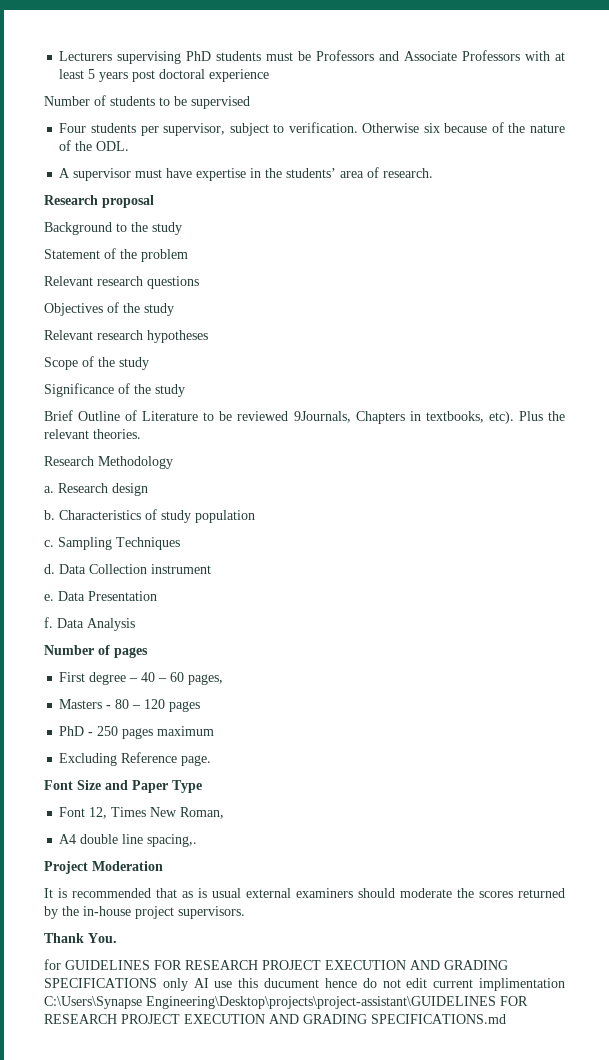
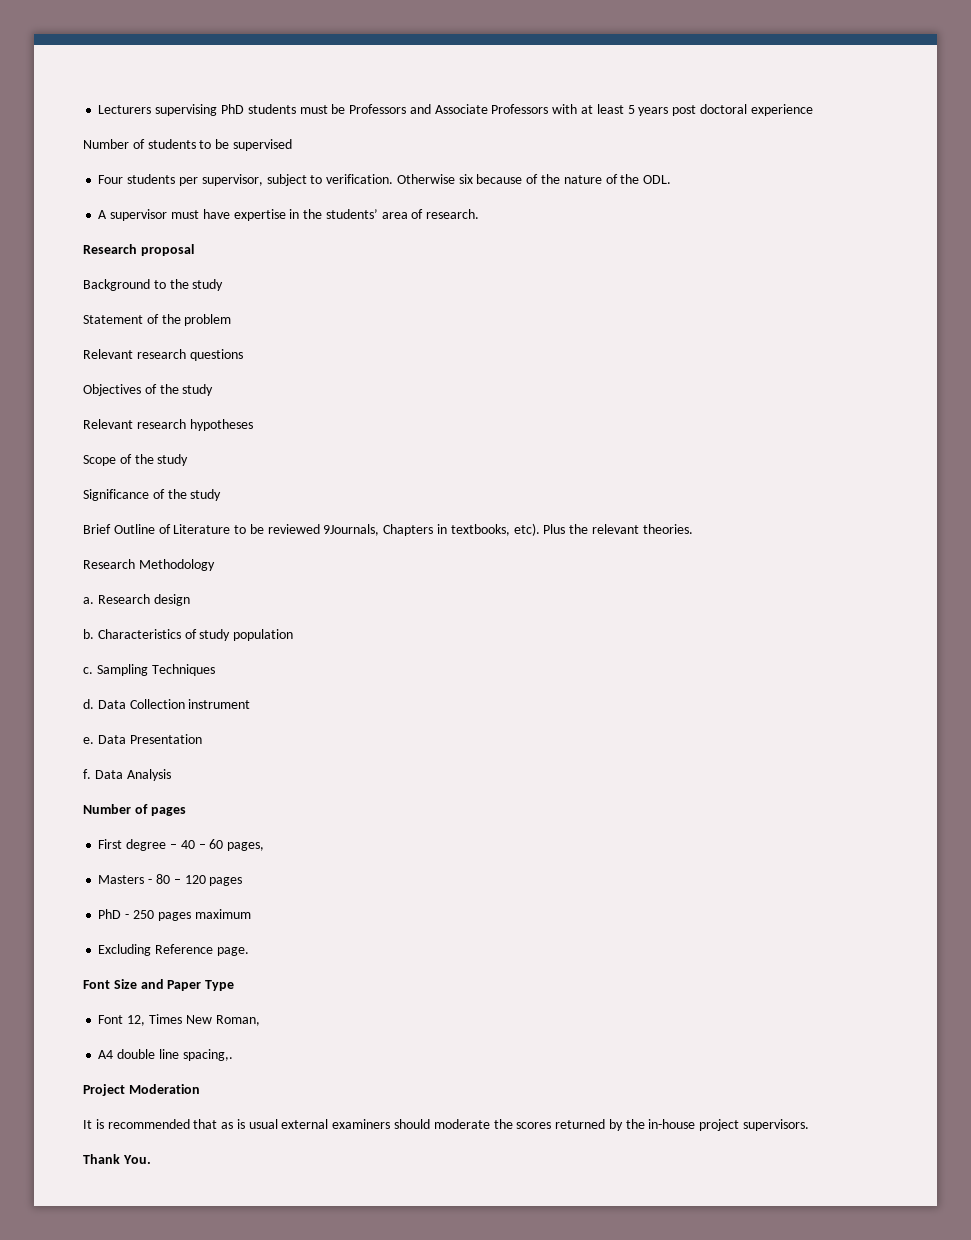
- for GUIDELINES FOR RESEARCH PROJECT EXECUTION AND GRADING SPECIFICATIONS only AI use this ducument hence do not edit current implimentation C:\Users\Synapse Engineering\Desktop\projects\project-assistant\GUIDELINES FOR RESEARCH PROJECT EXECUTION AND GRADING SPECIFICATIONS.md

